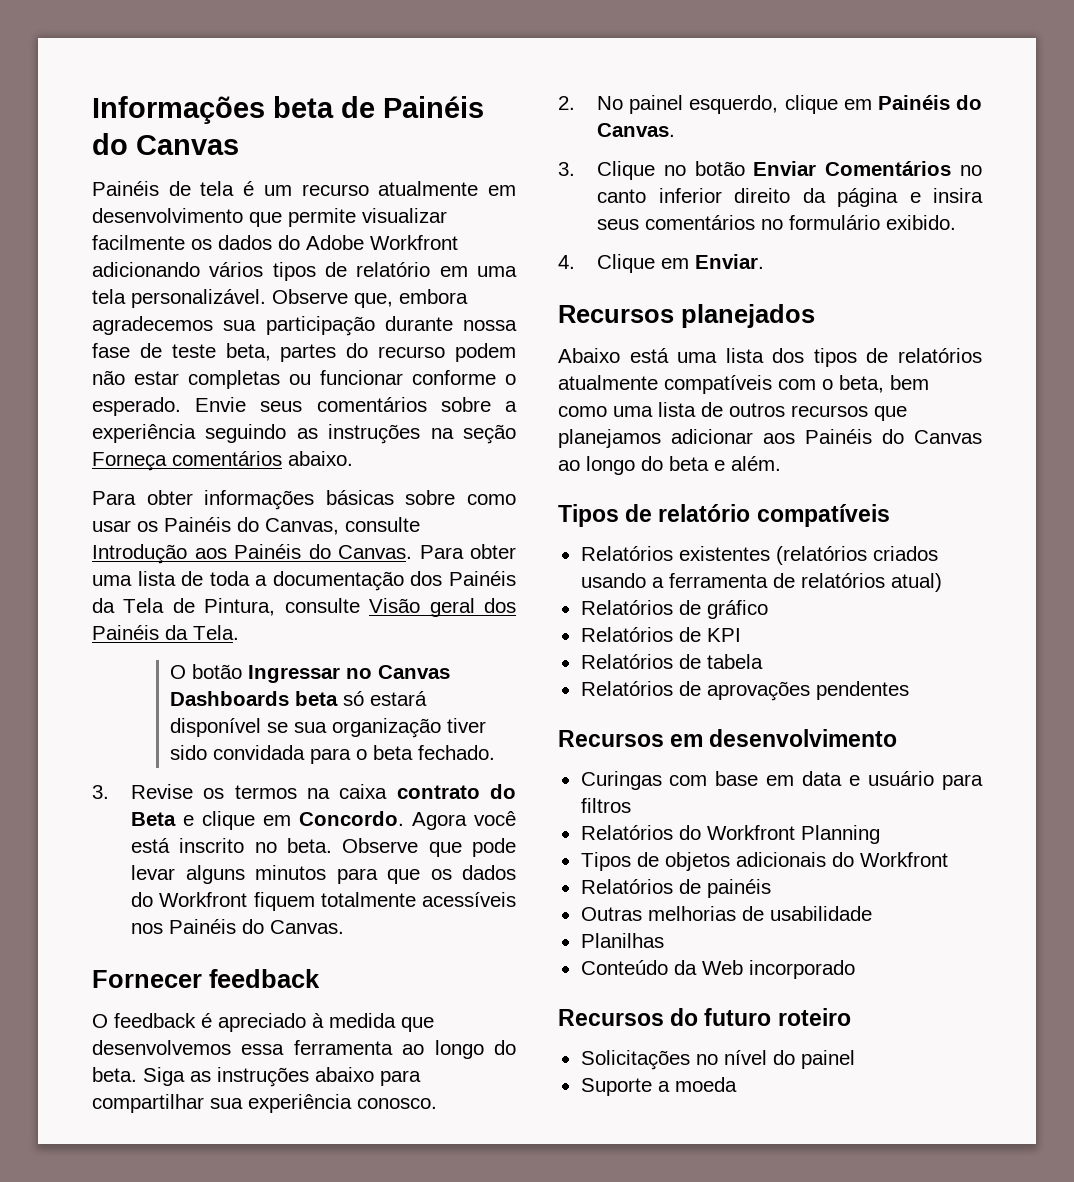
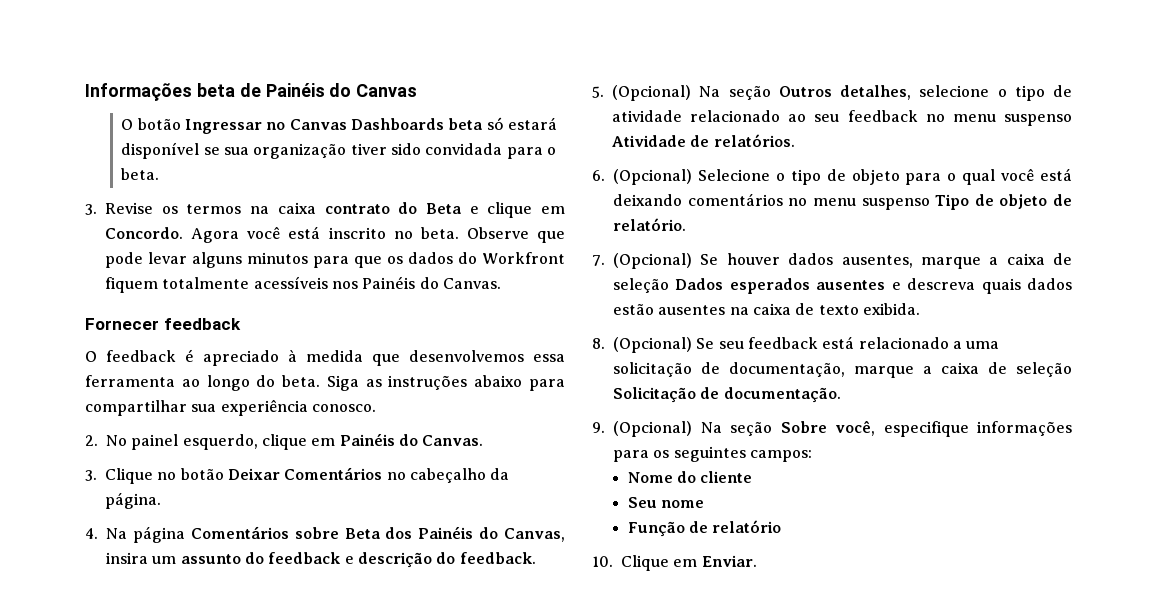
- Painéis de tela é um recurso atualmente em desenvolvimento que permite visualizar facilmente os dados do Adobe Workfront adicionando vários tipos de relatório em uma tela personalizável. Observe que, embora agradecemos sua participação durante nossa fase de teste beta, partes do recurso podem não estar completas ou funcionar conforme o esperado. Envie seus comentários sobre a experiência seguindo as instruções na seção Forneça comentários abaixo.
- Para obter informações básicas sobre como usar os Painéis do Canvas, consulte Introdução aos Painéis do Canvas. Para obter uma lista de toda a documentação dos Painéis da Tela de Pintura, consulte Visão geral dos Painéis da Tela.
- O botão Ingressar no Canvas Dashboards beta só estará disponível se sua organização tiver sido convidada para o beta fechado.
+ O botão Ingressar no Canvas Dashboards beta só estará disponível se sua organização tiver sido convidada para o beta.
- 3. Clique no botão Enviar Comentários no canto inferior direito da página e insira seus comentários no formulário exibido.
- 4. Clique em Enviar.
- Recursos planejados
- Abaixo está uma lista dos tipos de relatórios atualmente compatíveis com o beta, bem como uma lista de outros recursos que planejamos adicionar aos Painéis do Canvas ao longo do beta e além.
- Tipos de relatório compatíveis
- Relatórios existentes (relatórios criados usando a ferramenta de relatórios atual)
- Relatórios de gráfico
- Relatórios de KPI
- Relatórios de tabela
- Relatórios de aprovações pendentes
- Recursos em desenvolvimento
- Curingas com base em data e usuário para filtros
- Relatórios do Workfront Planning
- Tipos de objetos adicionais do Workfront
- Relatórios de painéis
- Outras melhorias de usabilidade
- Planilhas
- Conteúdo da Web incorporado
- Recursos do futuro roteiro
- Solicitações no nível do painel
- Suporte a moeda
+ 3. Clique no botão Deixar Comentários no cabeçalho da página.
+ 4. Na página Comentários sobre Beta dos Painéis do Canvas, insira um assunto do feedback e descrição do feedback.
+ 5. (Opcional) Na seção Outros detalhes, selecione o tipo de atividade relacionado ao seu feedback no menu suspenso Atividade de relatórios.
+ 6. (Opcional) Selecione o tipo de objeto para o qual você está deixando comentários no menu suspenso Tipo de objeto de relatório.
+ 7. (Opcional) Se houver dados ausentes, marque a caixa de seleção Dados esperados ausentes e descreva quais dados estão ausentes na caixa de texto exibida.
+ 8. (Opcional) Se seu feedback está relacionado a uma solicitação de documentação, marque a caixa de seleção Solicitação de documentação.
+ 9. (Opcional) Na seção Sobre você, especifique informações para os seguintes campos:
+ Nome do cliente
+ Seu nome
+ Função de relatório
+ 10. Clique em Enviar.

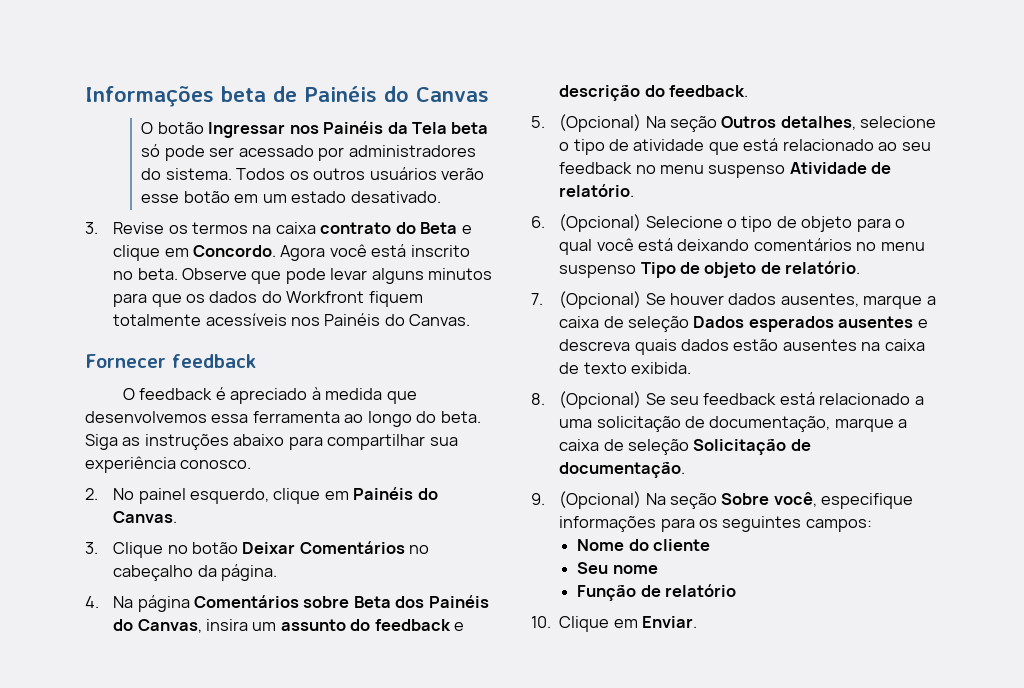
- O botão Ingressar no Canvas Dashboards beta só estará disponível se sua organização tiver sido convidada para o beta.
+ O botão Ingressar nos Painéis da Tela beta só pode ser acessado por administradores do sistema. Todos os outros usuários verão esse botão em um estado desativado.
- 5. (Opcional) Na seção Outros detalhes, selecione o tipo de atividade relacionado ao seu feedback no menu suspenso Atividade de relatórios.
+ 5. (Opcional) Na seção Outros detalhes, selecione o tipo de atividade que está relacionado ao seu feedback no menu suspenso Atividade de relatório.

